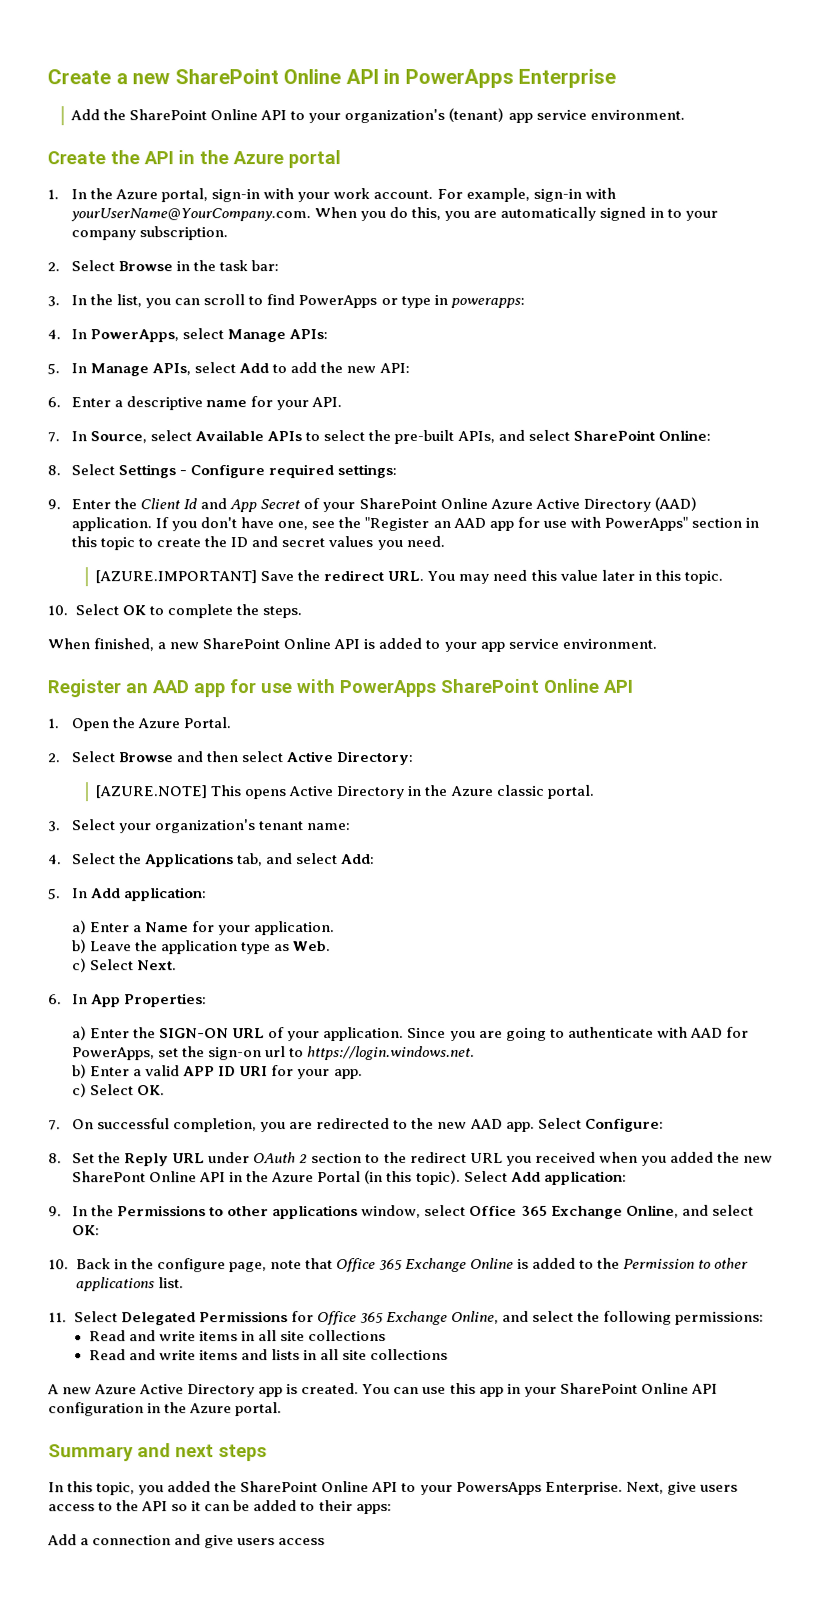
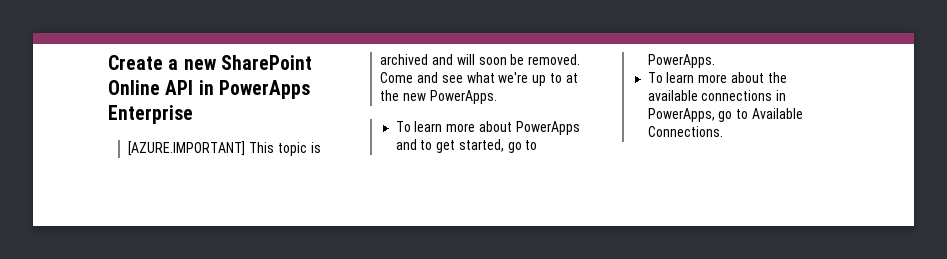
- Add the SharePoint Online API to your organization's (tenant) app service environment.
- Create the API in the Azure portal
- 1. In the Azure portal, sign-in with your work account. For example, sign-in with yourUserName@YourCompany.com. When you do this, you are automatically signed in to your company subscription.
- 2. Select Browse in the task bar:
- 3. In the list, you can scroll to find PowerApps or type in powerapps:
- 4. In PowerApps, select Manage APIs:
- 5. In Manage APIs, select Add to add the new API:
- 6. Enter a descriptive name for your API.
- 7. In Source, select Available APIs to select the pre-built APIs, and select SharePoint Online:
- 8. Select Settings - Configure required settings:
- 9. Enter the Client Id and App Secret of your SharePoint Online Azure Active Directory (AAD) application. If you don't have one, see the "Register an AAD app for use with PowerApps" section in this topic to create the ID and secret values you need.
- [AZURE.IMPORTANT] Save the redirect URL. You may need this value later in this topic.
- 10. Select OK to complete the steps.
- When finished, a new SharePoint Online API is added to your app service environment.
- Register an AAD app for use with PowerApps SharePoint Online API
- 1. Open the Azure Portal.
- 2. Select Browse and then select Active Directory:
- [AZURE.NOTE] This opens Active Directory in the Azure classic portal.
- 3. Select your organization's tenant name:
- 4. Select the Applications tab, and select Add:
- 5. In Add application:
- a) Enter a Name for your application.
- b) Leave the application type as Web.
- c) Select Next.
- 6. In App Properties:
- a) Enter the SIGN-ON URL of your application. Since you are going to authenticate with AAD for PowerApps, set the sign-on url to https://login.windows.net.
- b) Enter a valid APP ID URI for your app.
- c) Select OK.
- 7. On successful completion, you are redirected to the new AAD app. Select Configure:
- 8. Set the Reply URL under OAuth 2 section to the redirect URL you received when you added the new SharePont Online API in the Azure Portal (in this topic). Select Add application:
- 9. In the Permissions to other applications window, select Office 365 Exchange Online, and select OK:
- 10. Back in the configure page, note that Office 365 Exchange Online is added to the Permission to other applications list.
- 11. Select Delegated Permissions for Office 365 Exchange Online, and select the following permissions:
- Read and write items in all site collections
- Read and write items and lists in all site collections
- A new Azure Active Directory app is created. You can use this app in your SharePoint Online API configuration in the Azure portal.
- Summary and next steps
- In this topic, you added the SharePoint Online API to your PowersApps Enterprise. Next, give users access to the API so it can be added to their apps:
- Add a connection and give users access
+ [AZURE.IMPORTANT] This topic is archived and will soon be removed. Come and see what we're up to at the new PowerApps.
+ To learn more about PowerApps and to get started, go to PowerApps.
+ To learn more about the available connections in PowerApps, go to Available Connections.

